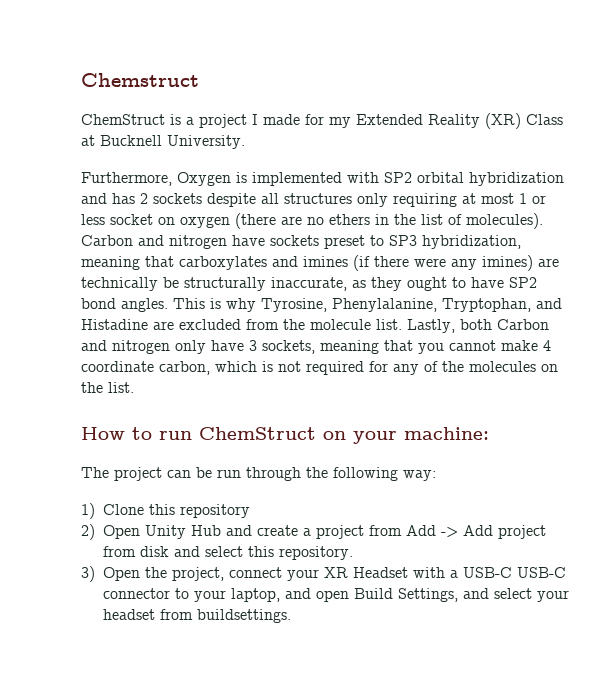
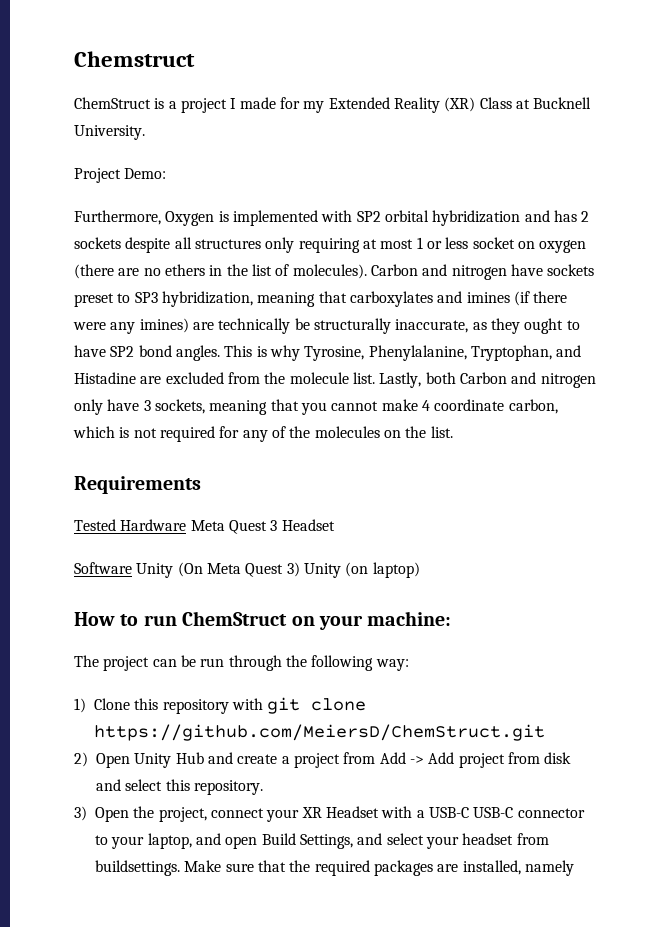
+ Project Demo:
+ Requirements
+ Tested Hardware Meta Quest 3 Headset
+ Software Unity (On Meta Quest 3) Unity (on laptop)
- 1) Clone this repository
+ 1) Clone this repository with git clone https://github.com/MeiersD/ChemStruct.git
+ Make sure that the required packages are installed, namely

